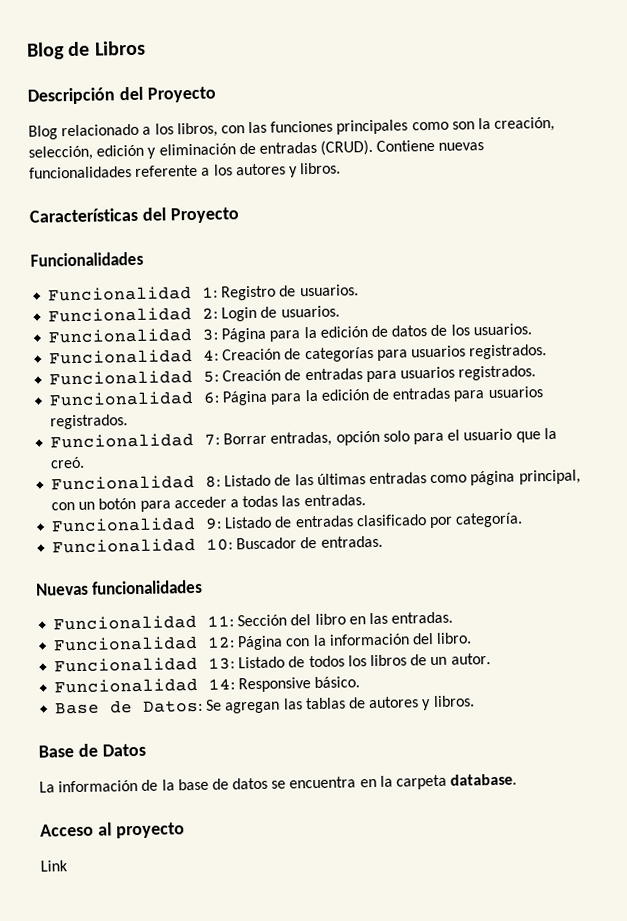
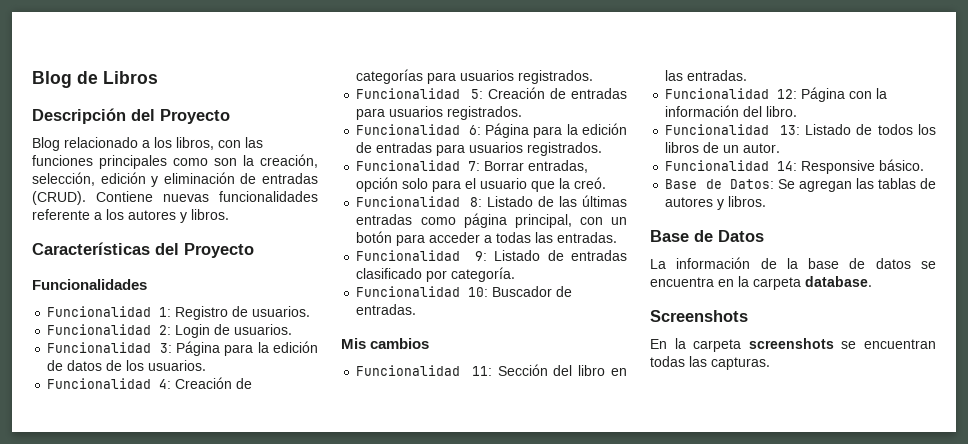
- Nuevas funcionalidades
+ Mis cambios
- Acceso al proyecto
- Link
+ Screenshots
+ En la carpeta screenshots se encuentran todas las capturas.

